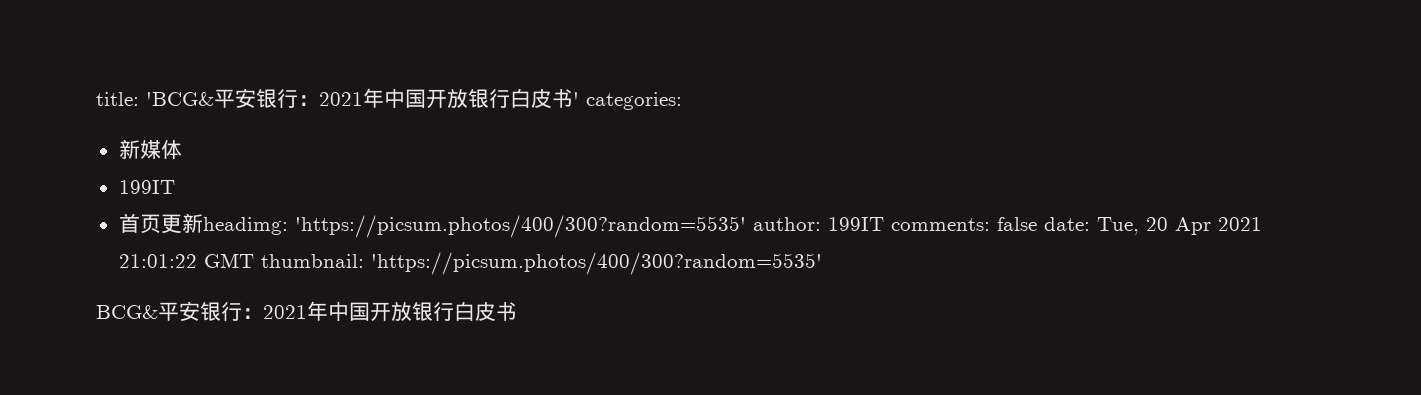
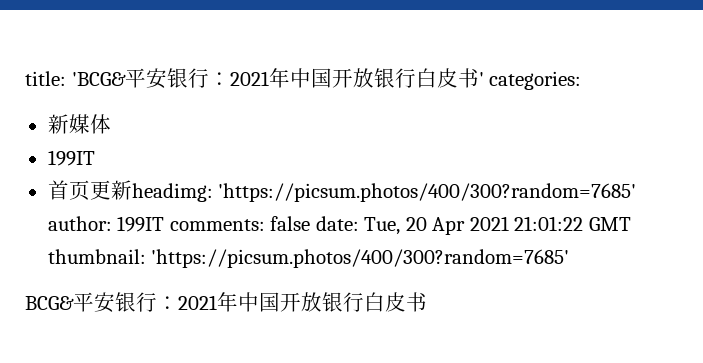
- 首页更新headimg: 'https://picsum.photos/400/300?random=5535' author: 199IT comments: false date: Tue, 20 Apr 2021 21:01:22 GMT thumbnail: 'https://picsum.photos/400/300?random=5535'
+ 首页更新headimg: 'https://picsum.photos/400/300?random=7685' author: 199IT comments: false date: Tue, 20 Apr 2021 21:01:22 GMT thumbnail: 'https://picsum.photos/400/300?random=7685'

